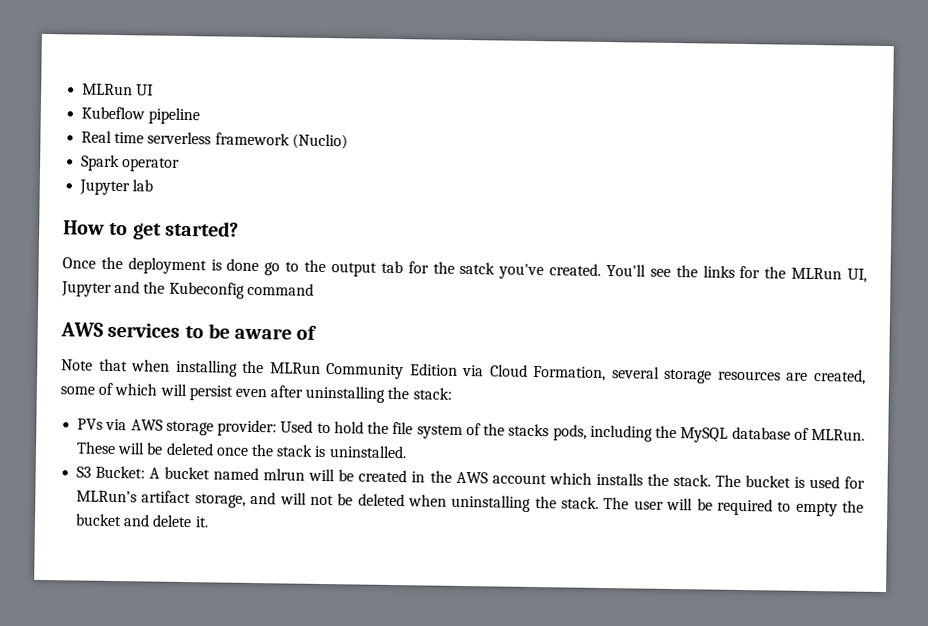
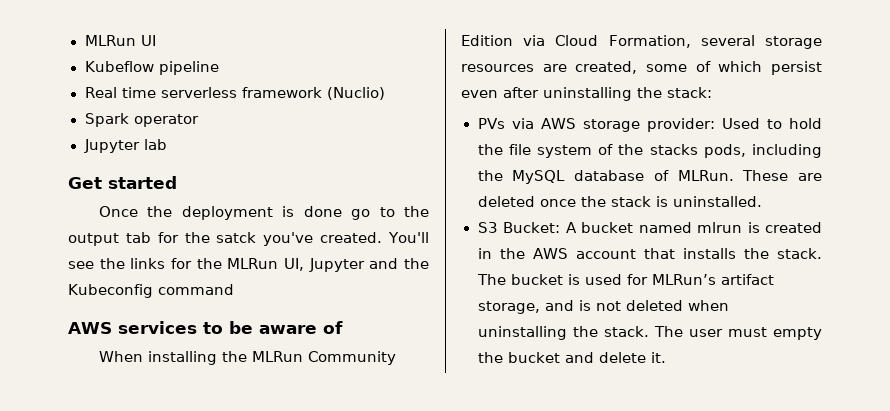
- How to get started?
+ Get started
- Note that when installing the MLRun Community Edition via Cloud Formation, several storage resources are created, some of which will persist even after uninstalling the stack:
+ When installing the MLRun Community Edition via Cloud Formation, several storage resources are created, some of which persist even after uninstalling the stack:
- These will be deleted once the stack is uninstalled.
+ These are deleted once the stack is uninstalled.
- S3 Bucket: A bucket named mlrun will be created in the AWS account which installs the stack.
+ S3 Bucket: A bucket named mlrun is created in the AWS account that installs the stack.
- The bucket is used for MLRun’s artifact storage, and will not be deleted when uninstalling the stack.
+ The bucket is used for MLRun’s artifact storage, and is not deleted when uninstalling the stack.
- The user will be required to empty the bucket and delete it.
+ The user must empty the bucket and delete it.

